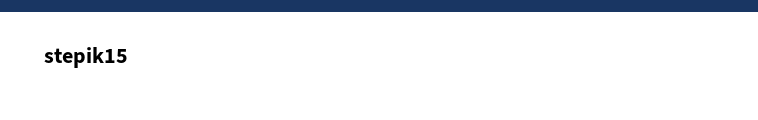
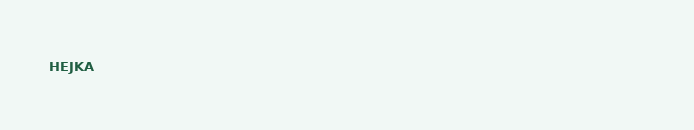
- stepik15
+ HEJKA

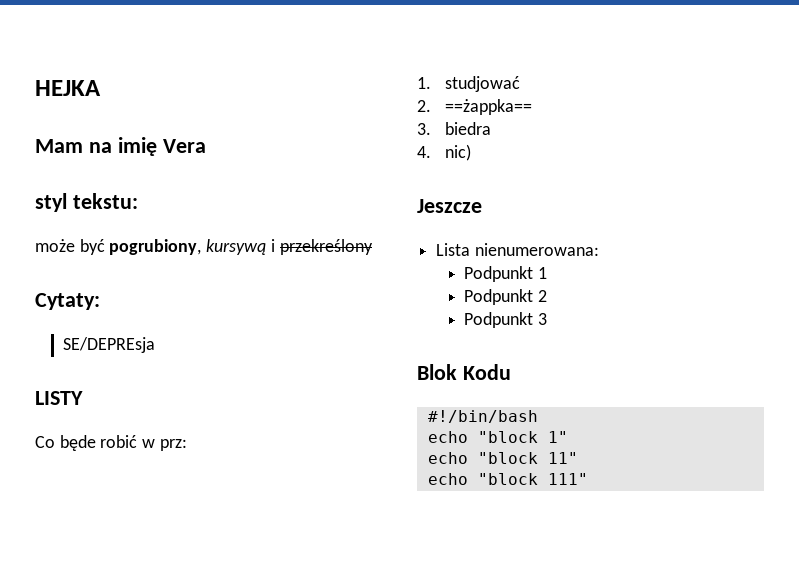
+ Mam na imię Vera
+ styl tekstu:
+ może być pogrubiony, kursywą i przekreślony
+ Cytaty:
+ SE/DEPREsja
+ LISTY
+ Co będe robić w prz:
+ 1. studjować
+ 2. ==żappka==
+ 3. biedra
+ 4. nic)
+ Jeszcze
+ Lista nienumerowana:
+ Podpunkt 1
+ Podpunkt 2
+ Podpunkt 3
+ Blok Kodu
+ #!/bin/bash
+ echo "block 1"
+ echo "block 11"
+ echo "block 111"

